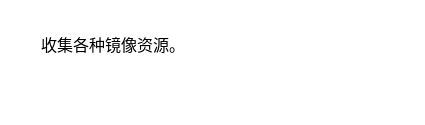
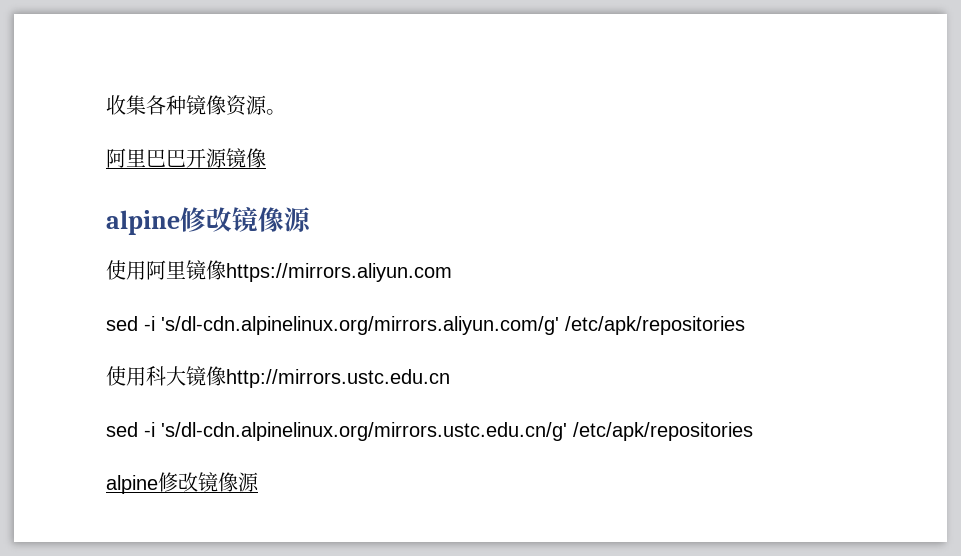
+ 阿里巴巴开源镜像
+ alpine修改镜像源
+ 使用阿里镜像https://mirrors.aliyun.com
+ sed -i 's/dl-cdn.alpinelinux.org/mirrors.aliyun.com/g' /etc/apk/repositories
+ 使用科大镜像http://mirrors.ustc.edu.cn
+ sed -i 's/dl-cdn.alpinelinux.org/mirrors.ustc.edu.cn/g' /etc/apk/repositories
+ alpine修改镜像源

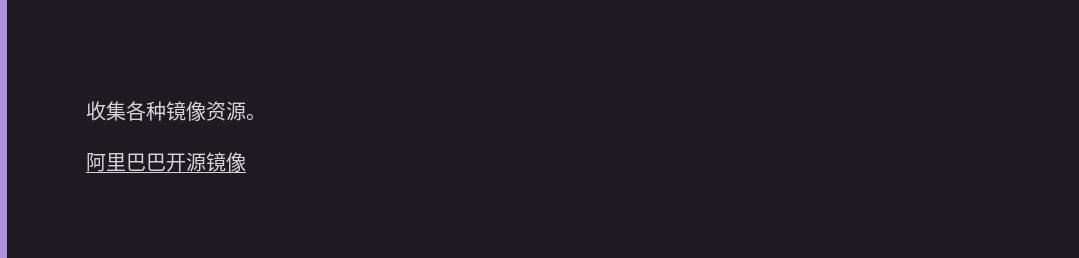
  阿里巴巴开源镜像
- alpine修改镜像源
- 使用阿里镜像https://mirrors.aliyun.com
- sed -i 's/dl-cdn.alpinelinux.org/mirrors.aliyun.com/g' /etc/apk/repositories
- 使用科大镜像http://mirrors.ustc.edu.cn
- sed -i 's/dl-cdn.alpinelinux.org/mirrors.ustc.edu.cn/g' /etc/apk/repositories
- alpine修改镜像源

